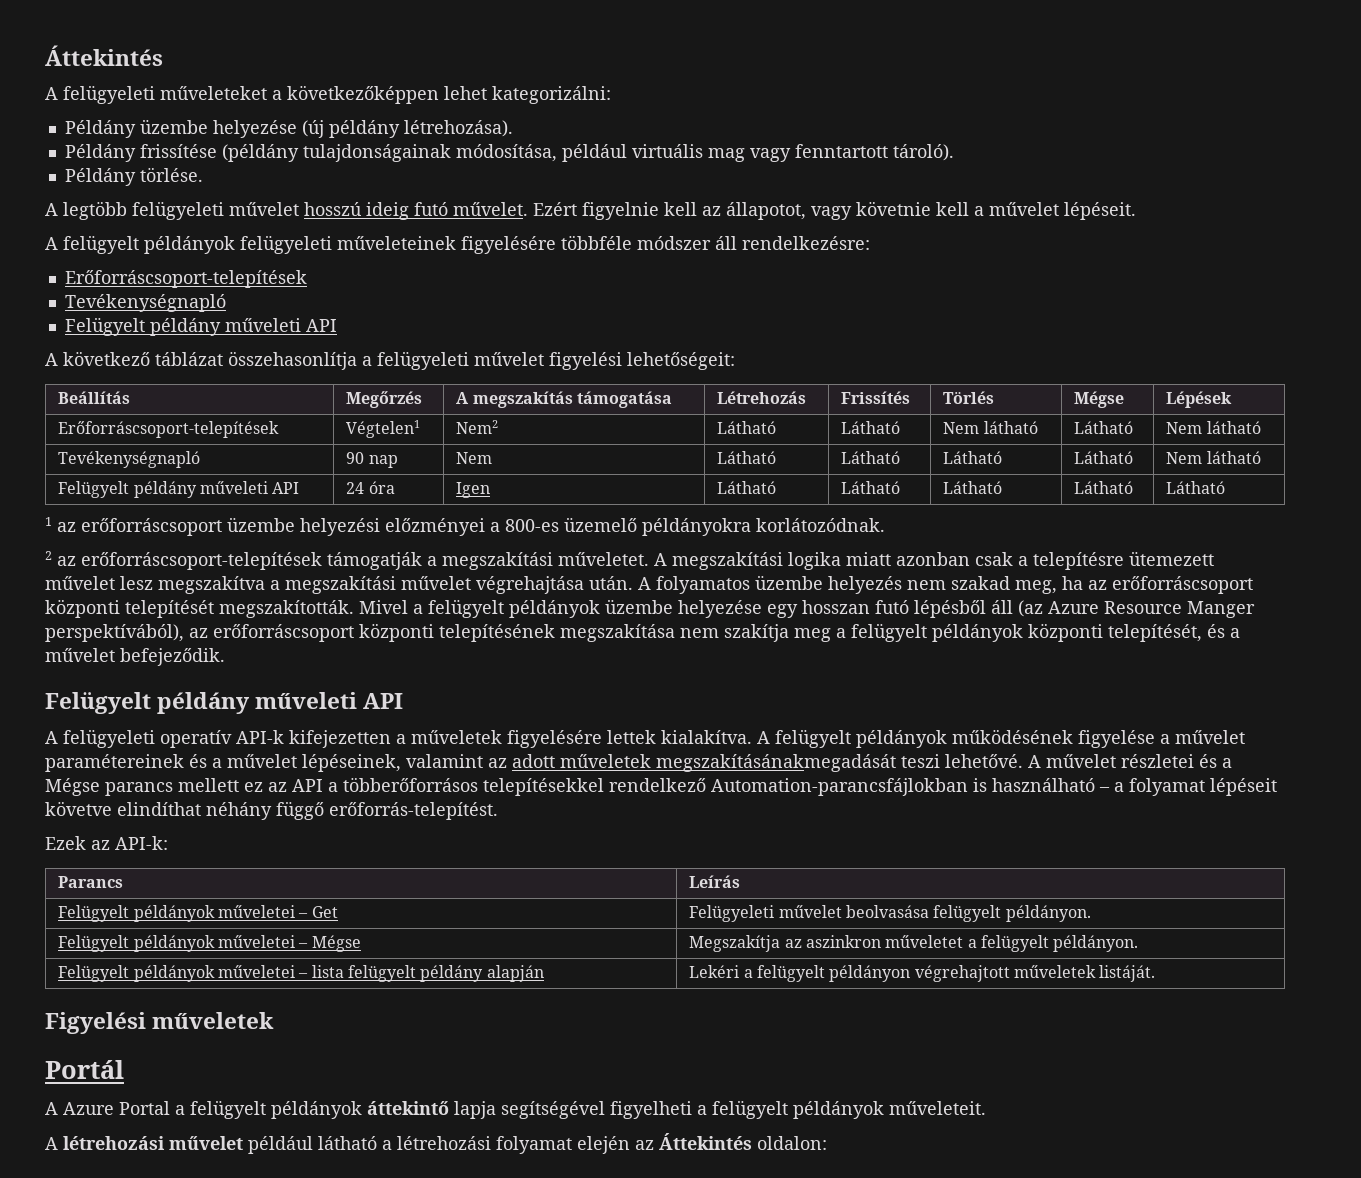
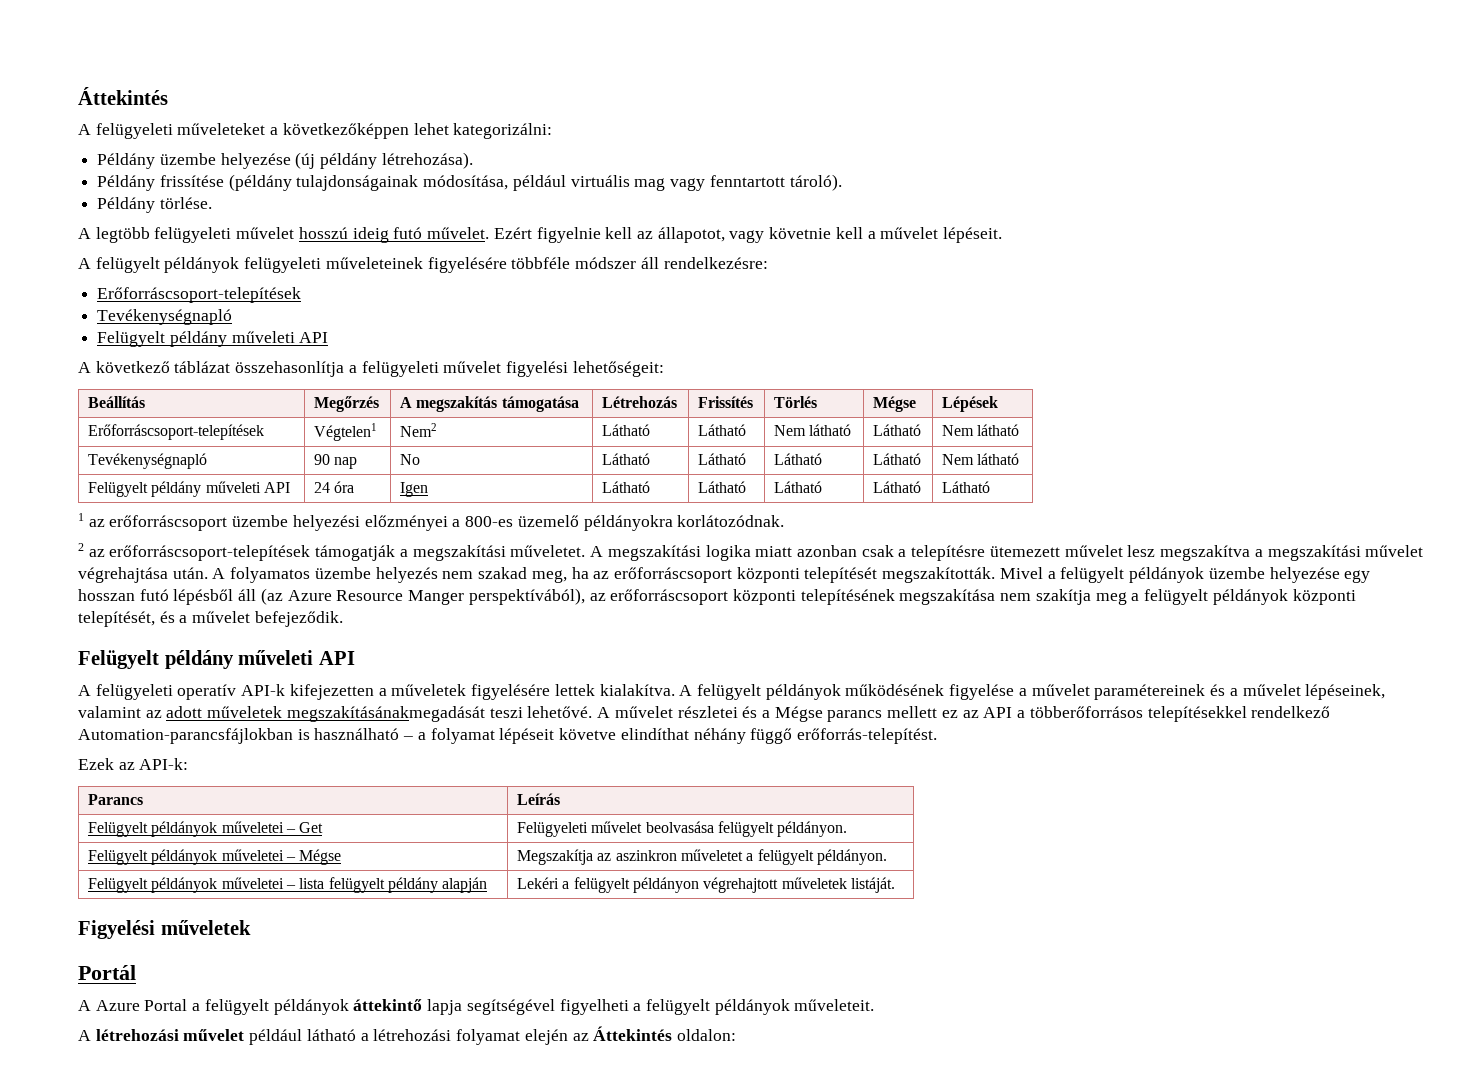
- Tevékenységnapló | 90 nap | Nem | Látható | Látható | Látható | Látható | Nem látható
+ Tevékenységnapló | 90 nap | No | Látható | Látható | Látható | Látható | Nem látható

